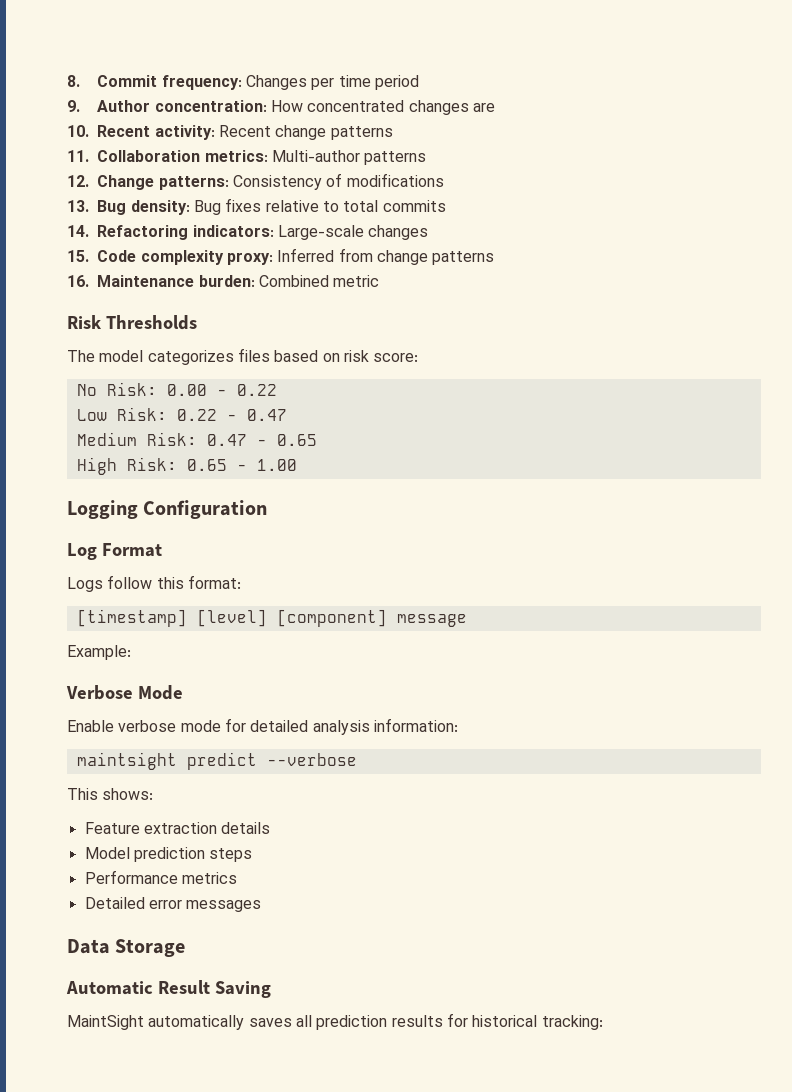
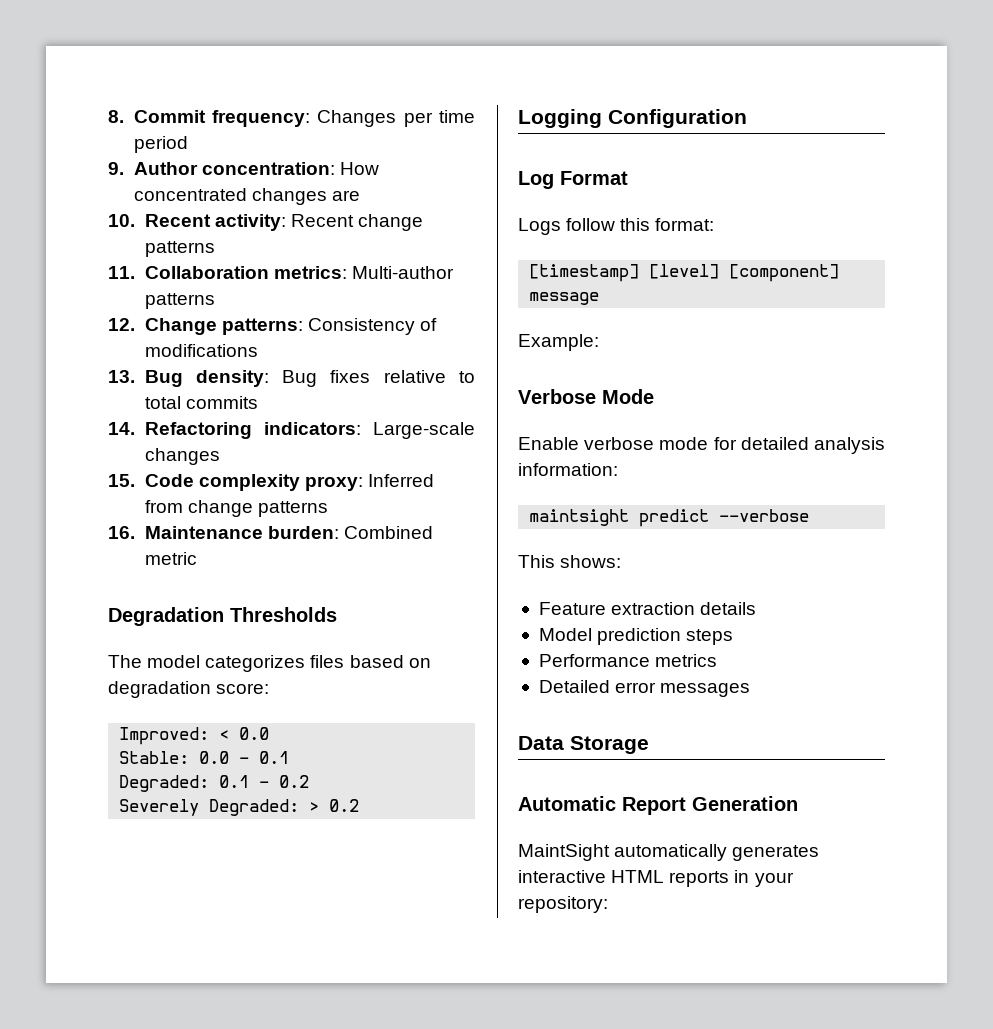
- Risk Thresholds
+ Degradation Thresholds
- The model categorizes files based on risk score:
+ The model categorizes files based on degradation score:
- No Risk: 0.00 - 0.22
- Low Risk: 0.22 - 0.47
- Medium Risk: 0.47 - 0.65
- High Risk: 0.65 - 1.00
+ Improved: < 0.0
+ Stable: 0.0 - 0.1
+ Degraded: 0.1 - 0.2
+ Severely Degraded: > 0.2
- Automatic Result Saving
+ Automatic Report Generation
- MaintSight automatically saves all prediction results for historical tracking:
+ MaintSight automatically generates interactive HTML reports in your repository:

